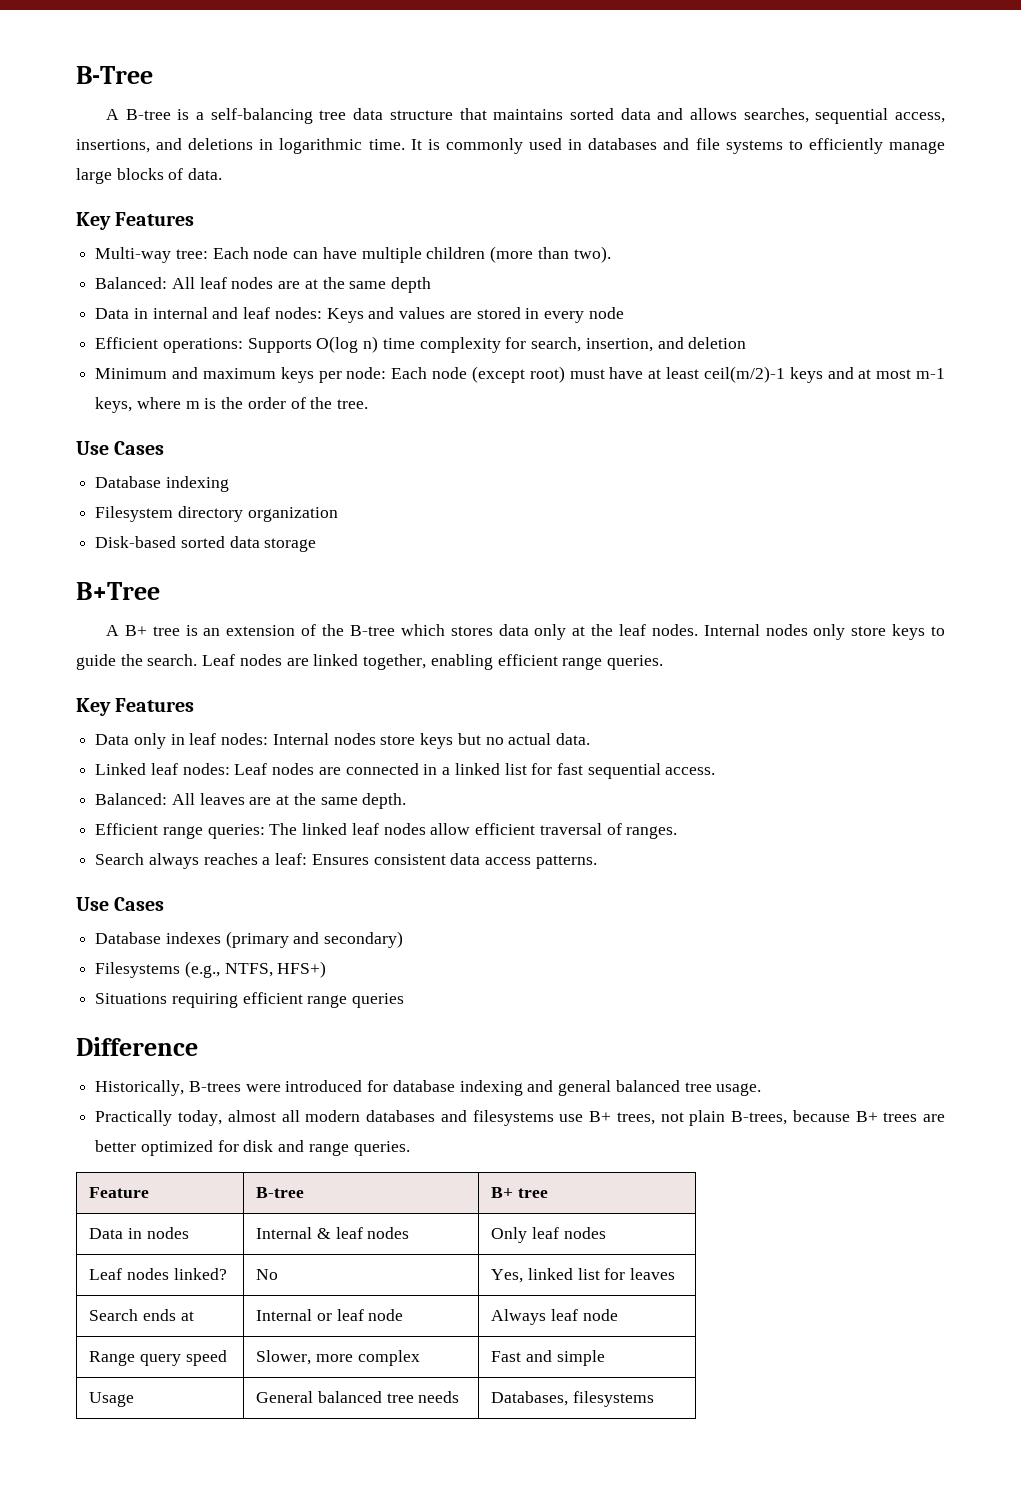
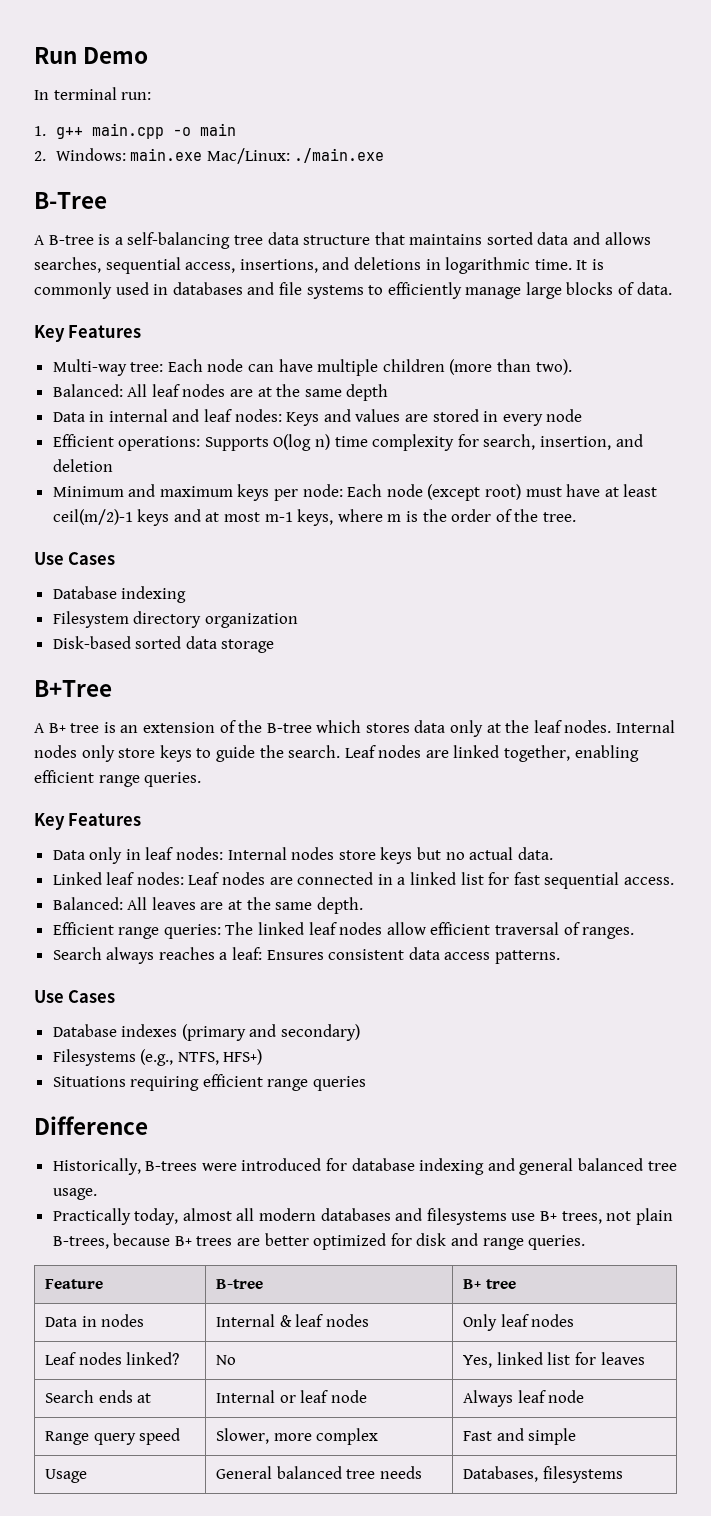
+ Run Demo
+ In terminal run:
+ 1. g++ main.cpp -o main
+ 2. Windows: main.exe Mac/Linux: ./main.exe

